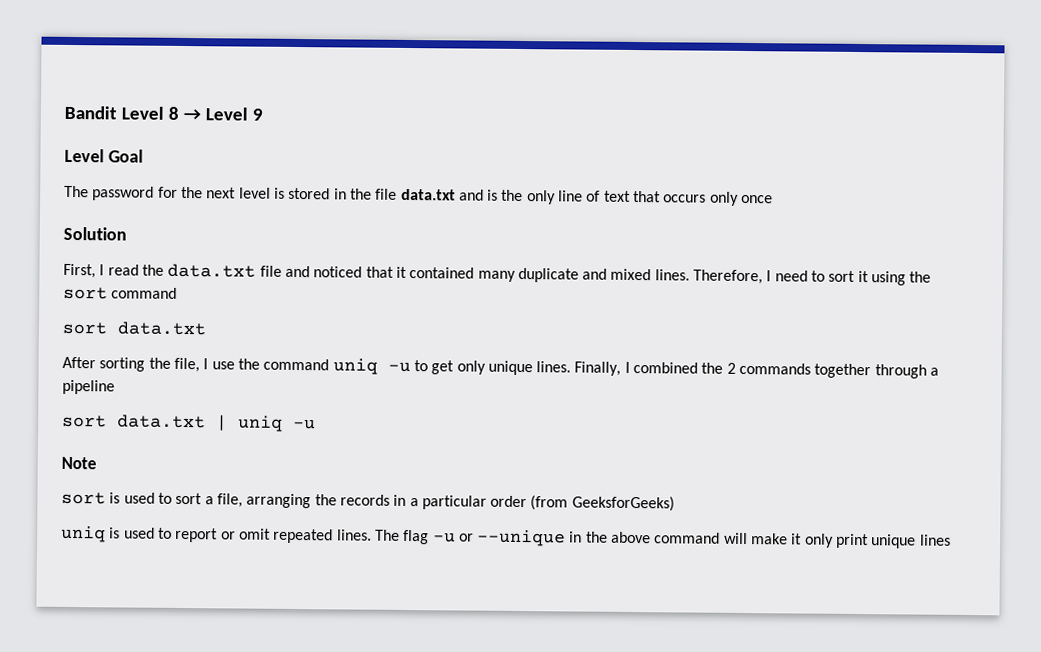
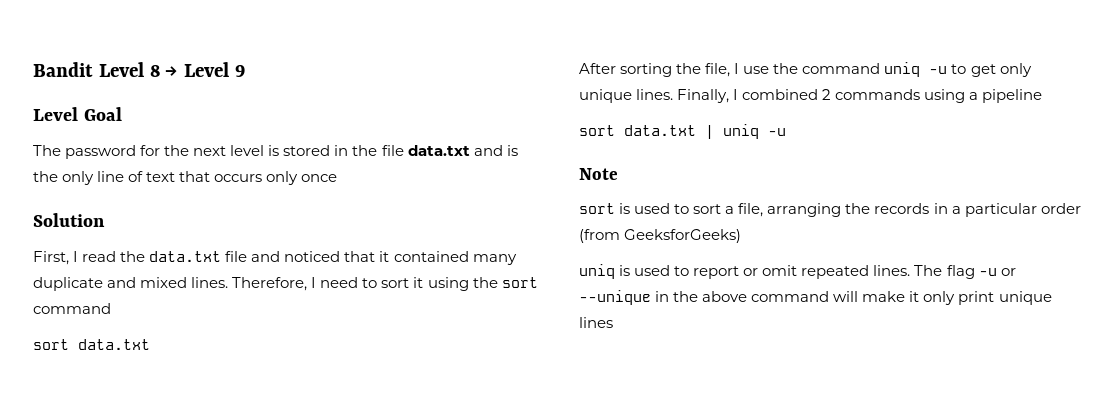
- Finally, I combined the 2 commands together through a pipeline
+ Finally, I combined 2 commands using a pipeline

